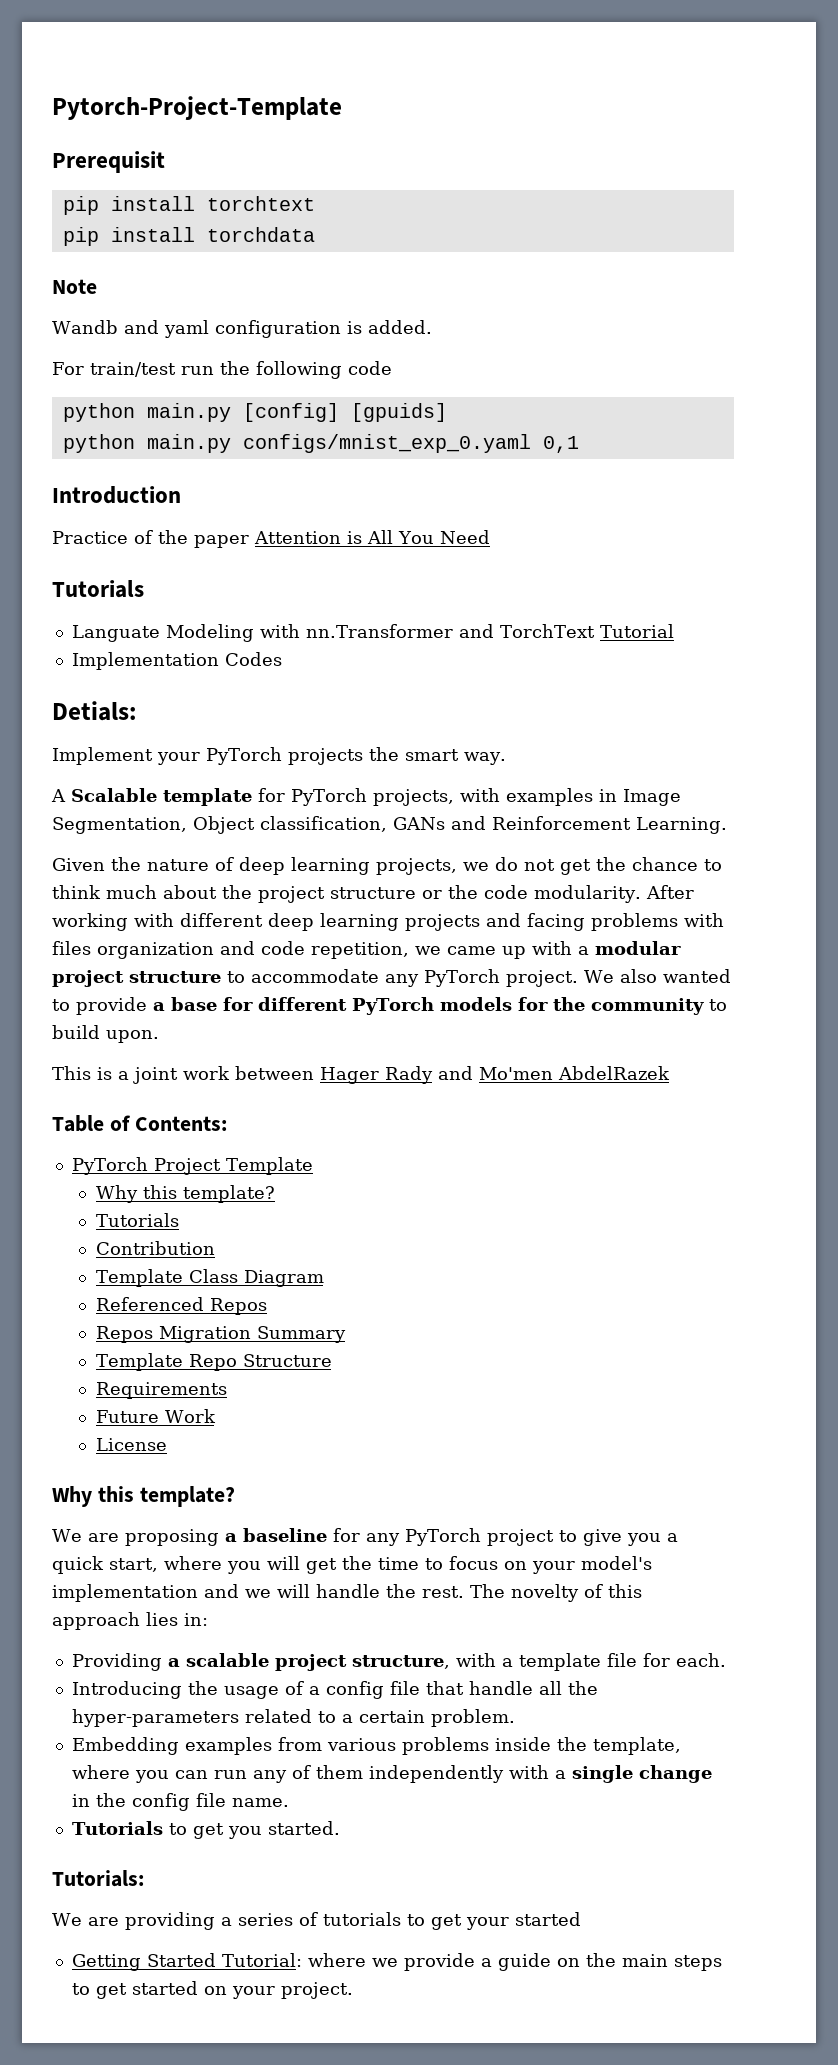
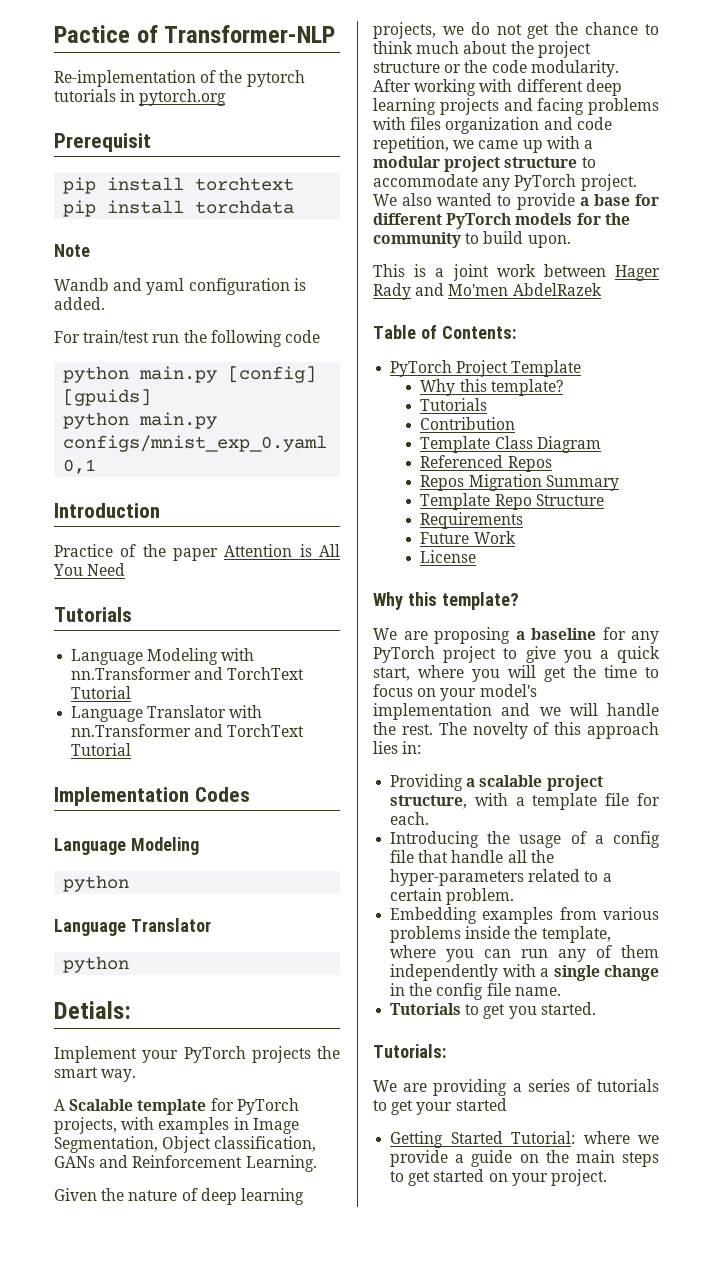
- Pytorch-Project-Template
+ Pactice of Transformer-NLP
+ Re-implementation of the pytorch tutorials in pytorch.org
- Languate Modeling with nn.Transformer and TorchText Tutorial
+ Language Modeling with nn.Transformer and TorchText Tutorial
+ Language Translator with nn.Transformer and TorchText Tutorial
  Implementation Codes
+ Language Modeling
+ python
+ Language Translator
+ python

